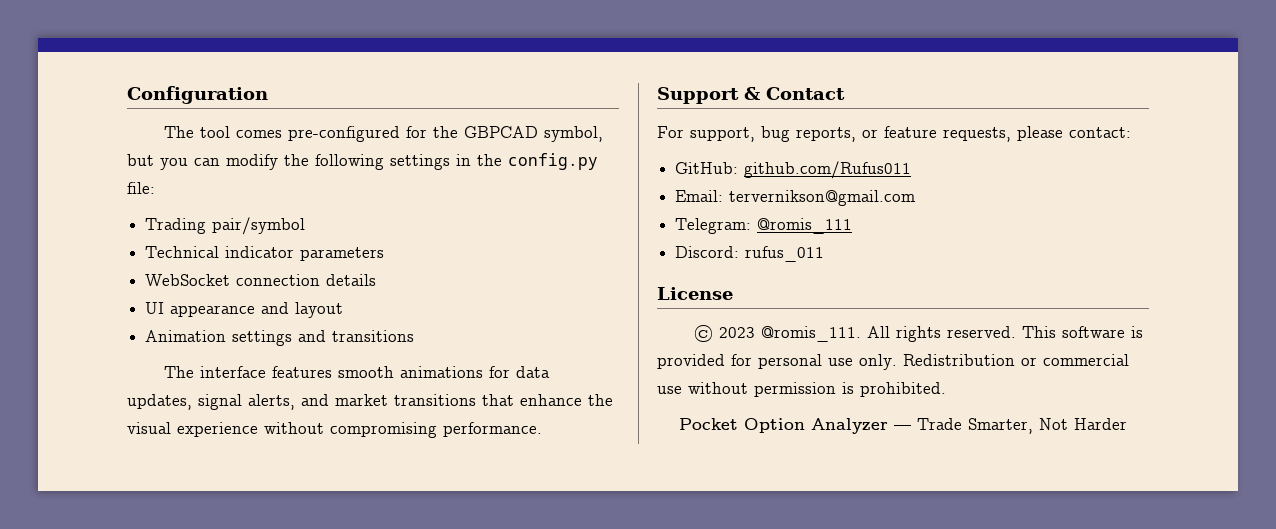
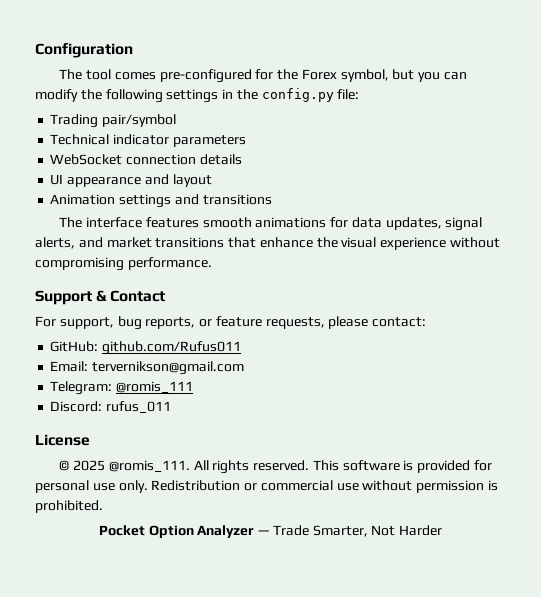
- The tool comes pre-configured for the GBPCAD symbol, but you can modify the following settings in the config.py file:
+ The tool comes pre-configured for the Forex symbol, but you can modify the following settings in the config.py file:
- © 2023 @romis_111.
+ © 2025 @romis_111.

